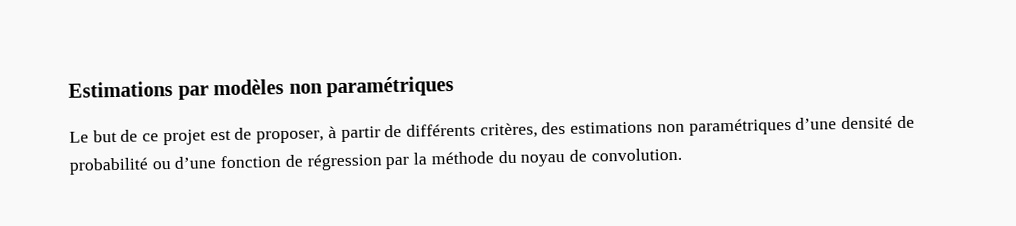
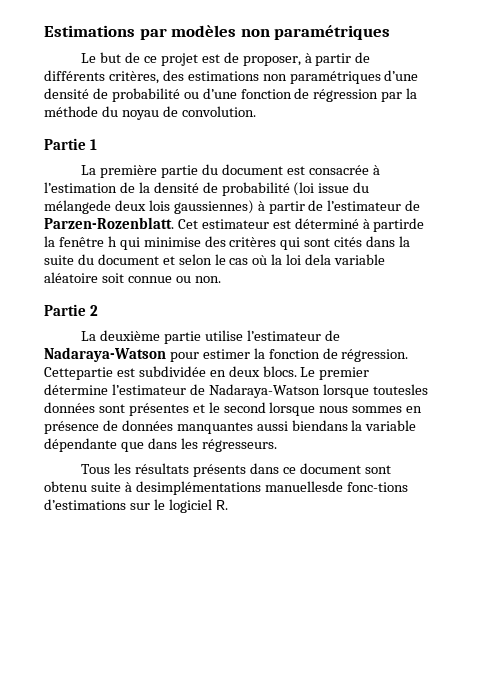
+ Partie 1
+ La première partie du document est consacrée à l’estimation de la densité de probabilité (loi issue du mélangede deux lois gaussiennes) à partir de l’estimateur de Parzen-Rozenblatt. Cet estimateur est déterminé à partirde la fenêtre h qui minimise des critères qui sont cités dans la suite du document et selon le cas où la loi dela variable aléatoire soit connue ou non.
+ Partie 2
+ La deuxième partie utilise l’estimateur de Nadaraya-Watson pour estimer la fonction de régression. Cettepartie est subdividée en deux blocs. Le premier détermine l’estimateur de Nadaraya-Watson lorsque toutesles données sont présentes et le second lorsque nous sommes en présence de données manquantes aussi biendans la variable dépendante que dans les régresseurs.
+ Tous les résultats présents dans ce document sont obtenu suite à desimplémentations manuellesde fonc-tions d’estimations sur le logiciel R.

